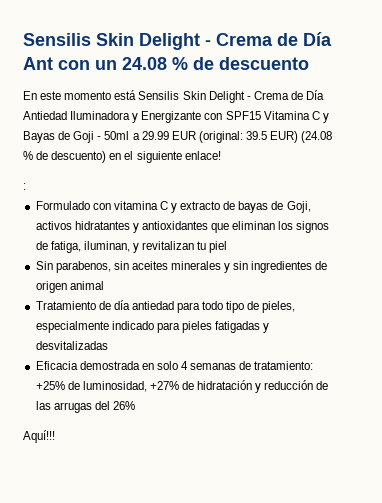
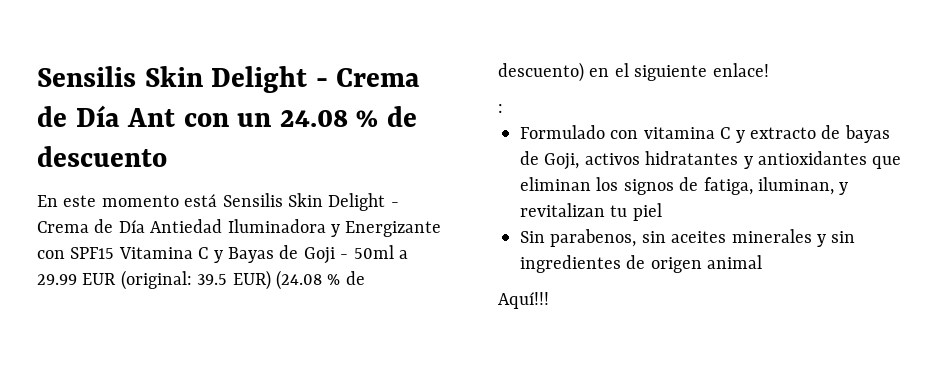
- Tratamiento de día antiedad para todo tipo de pieles, especialmente indicado para pieles fatigadas y desvitalizadas
- Eficacia demostrada en solo 4 semanas de tratamiento: +25% de luminosidad, +27% de hidratación y reducción de las arrugas del 26%

